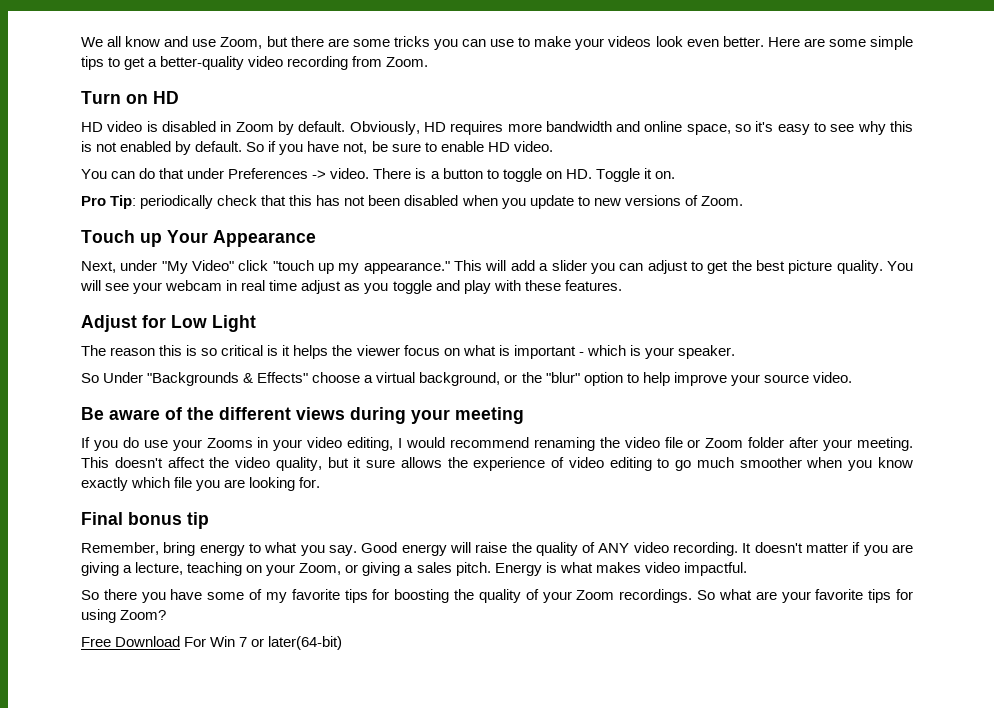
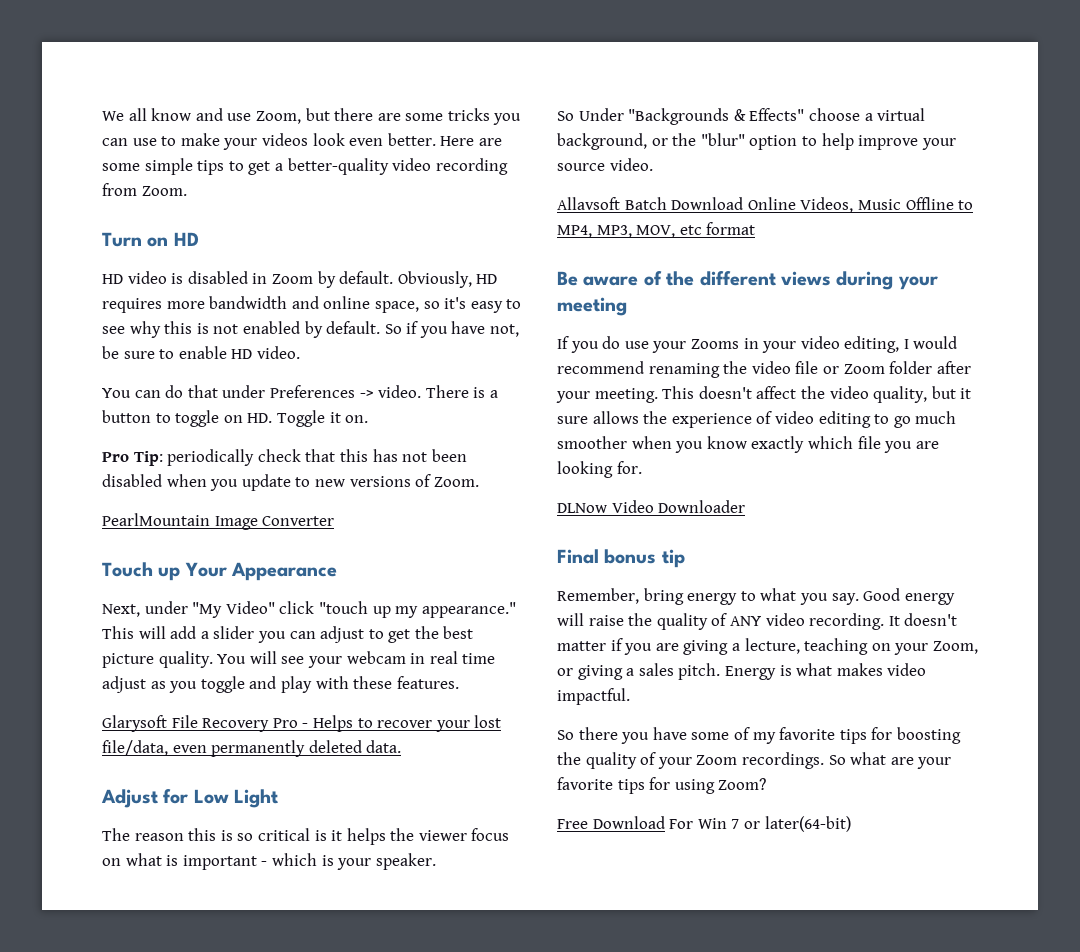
+ PearlMountain Image Converter
+ Glarysoft File Recovery Pro - Helps to recover your lost file/data, even permanently deleted data.
+ Allavsoft Batch Download Online Videos, Music Offline to MP4, MP3, MOV, etc format
+ DLNow Video Downloader

